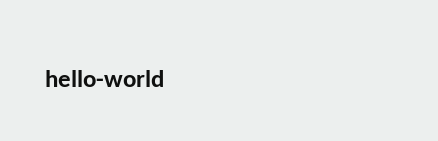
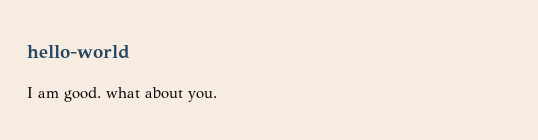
+ I am good. what about you.

